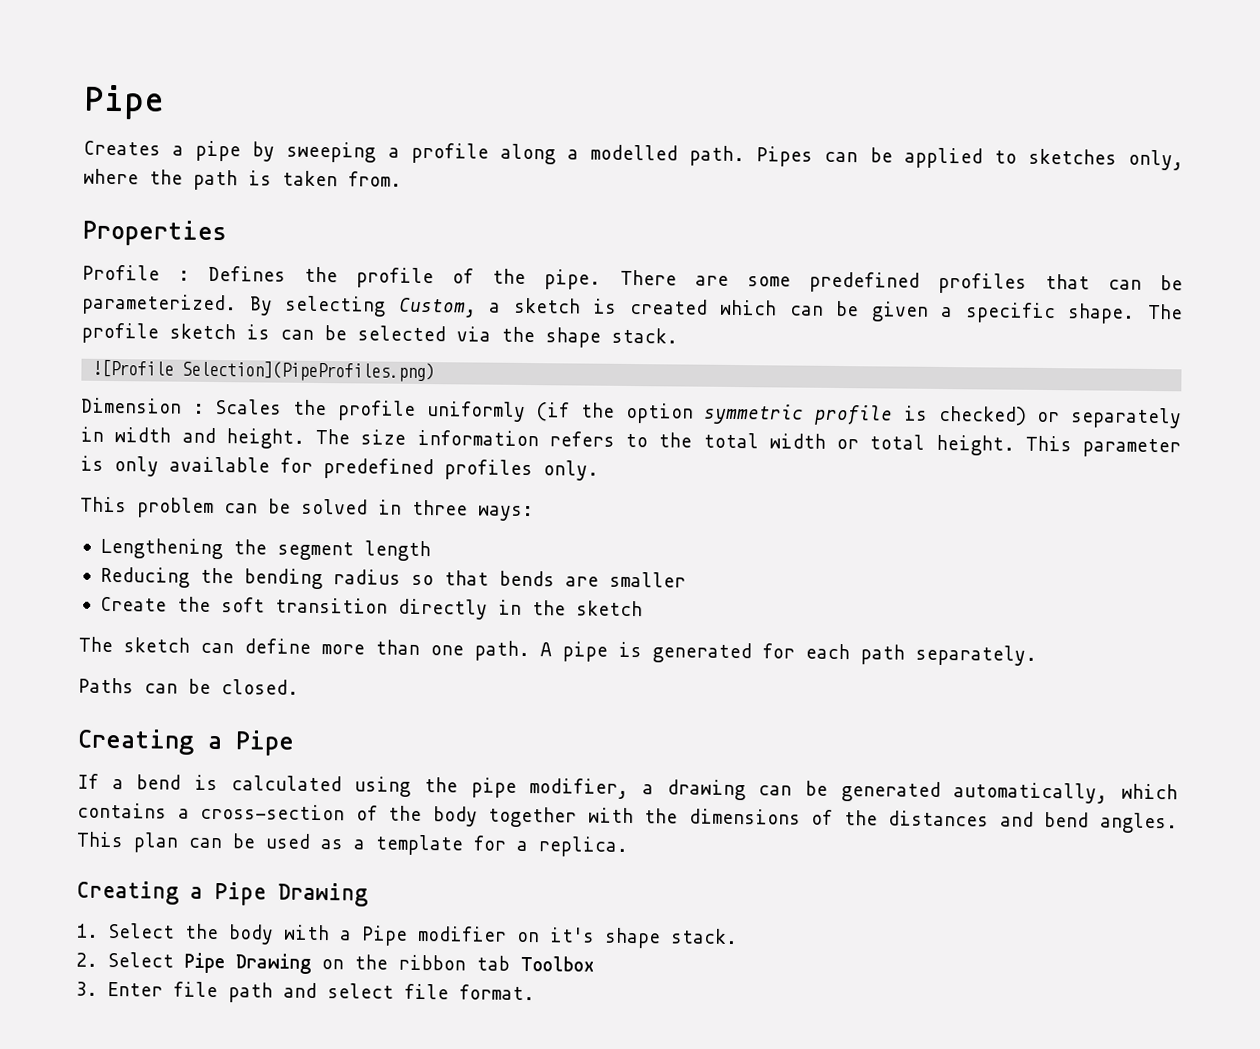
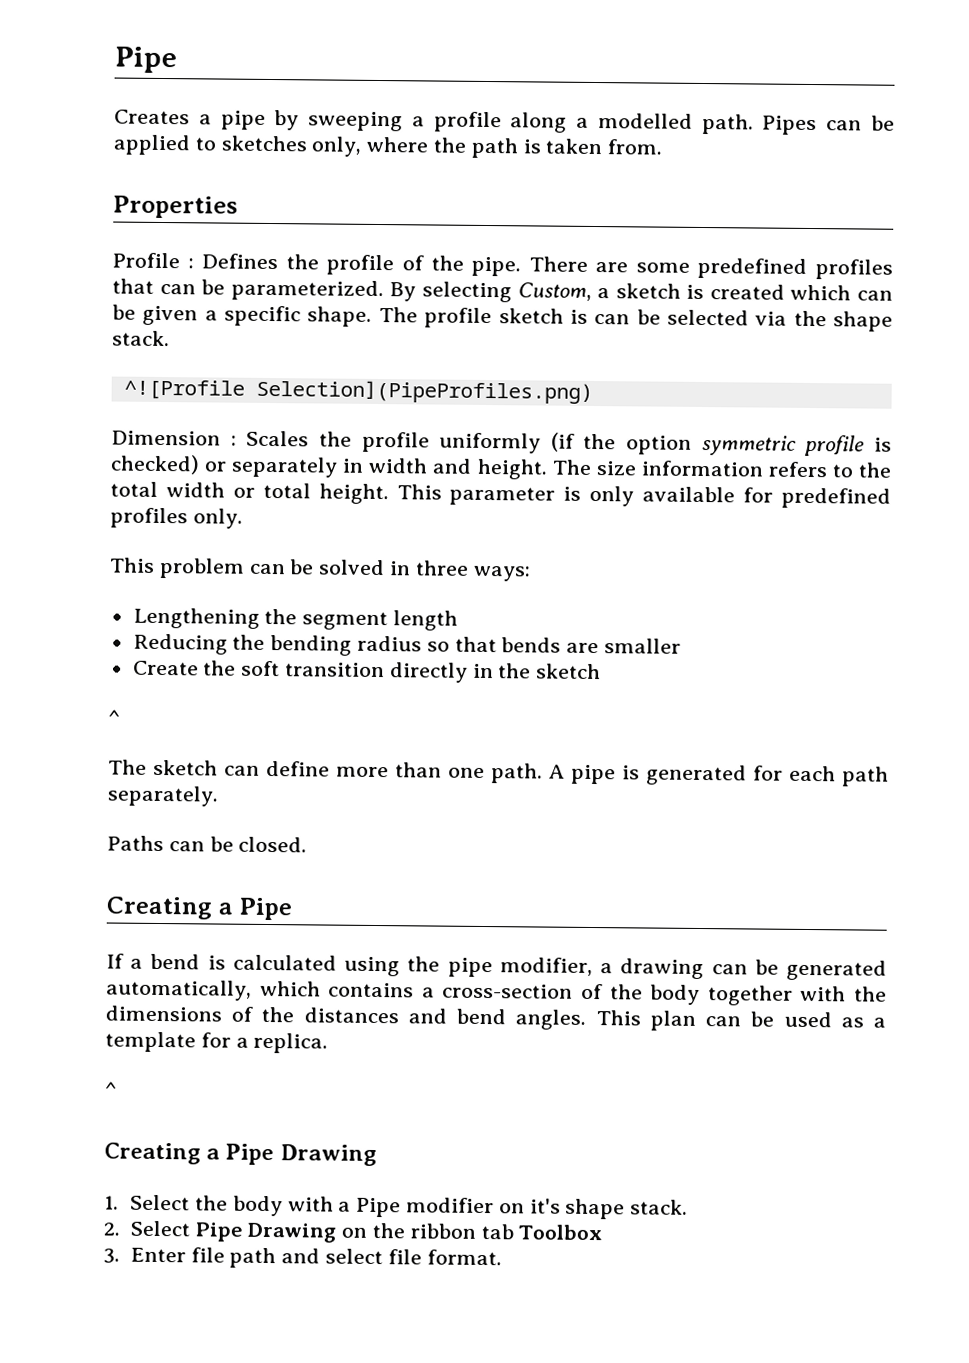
- ![Profile Selection](PipeProfiles.png)
+ ^![Profile Selection](PipeProfiles.png)
  Create the soft transition directly in the sketch
+ ^
  This plan can be used as a template for a replica.
+ ^

